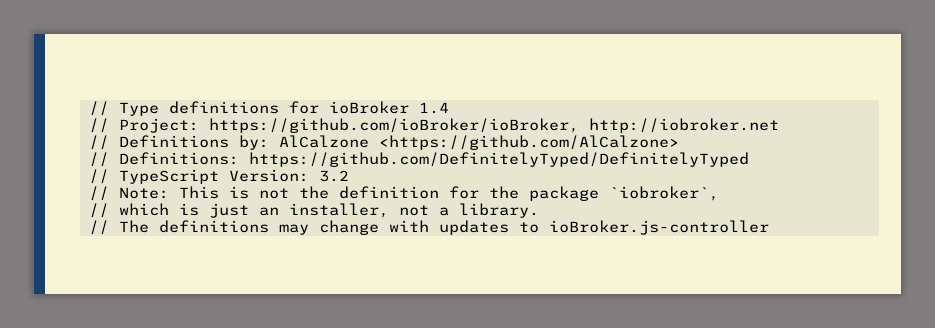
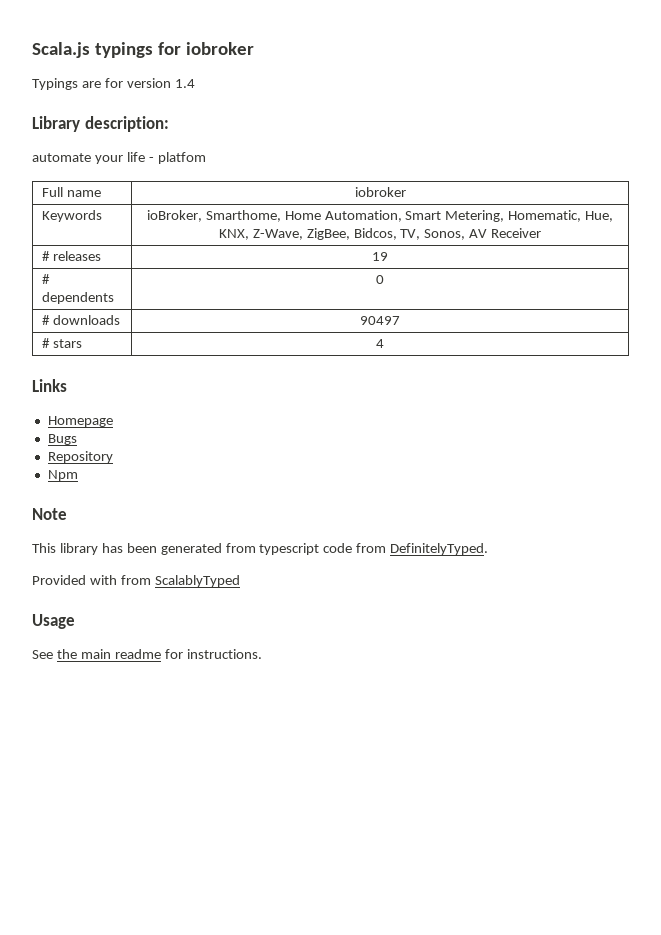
- // Type definitions for ioBroker 1.4
- // Project: https://github.com/ioBroker/ioBroker, http://iobroker.net
- // Definitions by: AlCalzone <https://github.com/AlCalzone>
- // Definitions: https://github.com/DefinitelyTyped/DefinitelyTyped
- // TypeScript Version: 3.2
- // Note: This is not the definition for the package `iobroker`,
- // which is just an installer, not a library.
- // The definitions may change with updates to ioBroker.js-controller
+ Scala.js typings for iobroker
+ Typings are for version 1.4
+ Library description:
+ automate your life - platfom
+ Full name | iobroker
+ Keywords | ioBroker, Smarthome, Home Automation, Smart Metering, Homematic, Hue, KNX, Z-Wave, ZigBee, Bidcos, TV, Sonos, AV Receiver
+ # releases | 19
+ # dependents | 0
+ # downloads | 90497
+ # stars | 4
+ Links
+ Homepage
+ Bugs
+ Repository
+ Npm
+ Note
+ This library has been generated from typescript code from DefinitelyTyped.
+ Provided with from ScalablyTyped
+ Usage
+ See the main readme for instructions.

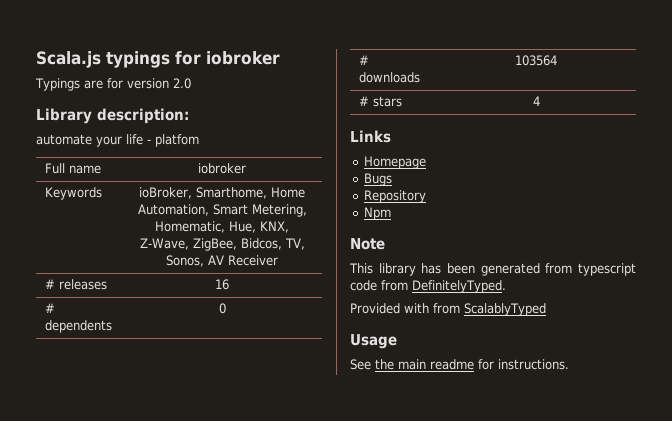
- Typings are for version 1.4
+ Typings are for version 2.0
- # releases | 19
+ # releases | 16
- # downloads | 90497
+ # downloads | 103564

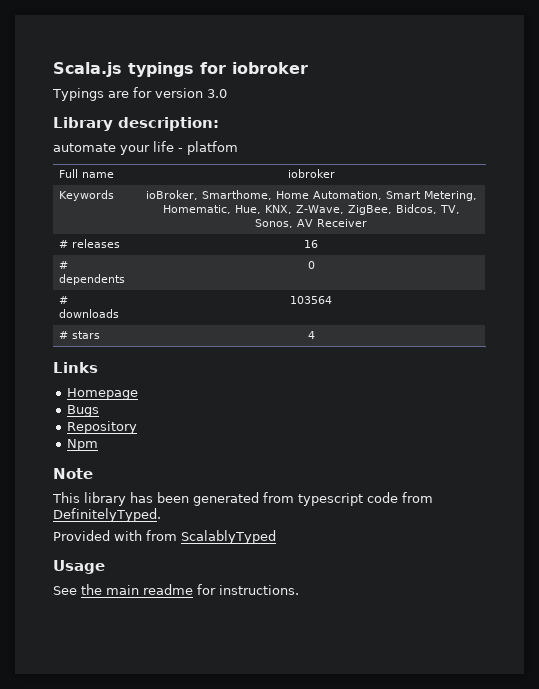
- Typings are for version 2.0
+ Typings are for version 3.0

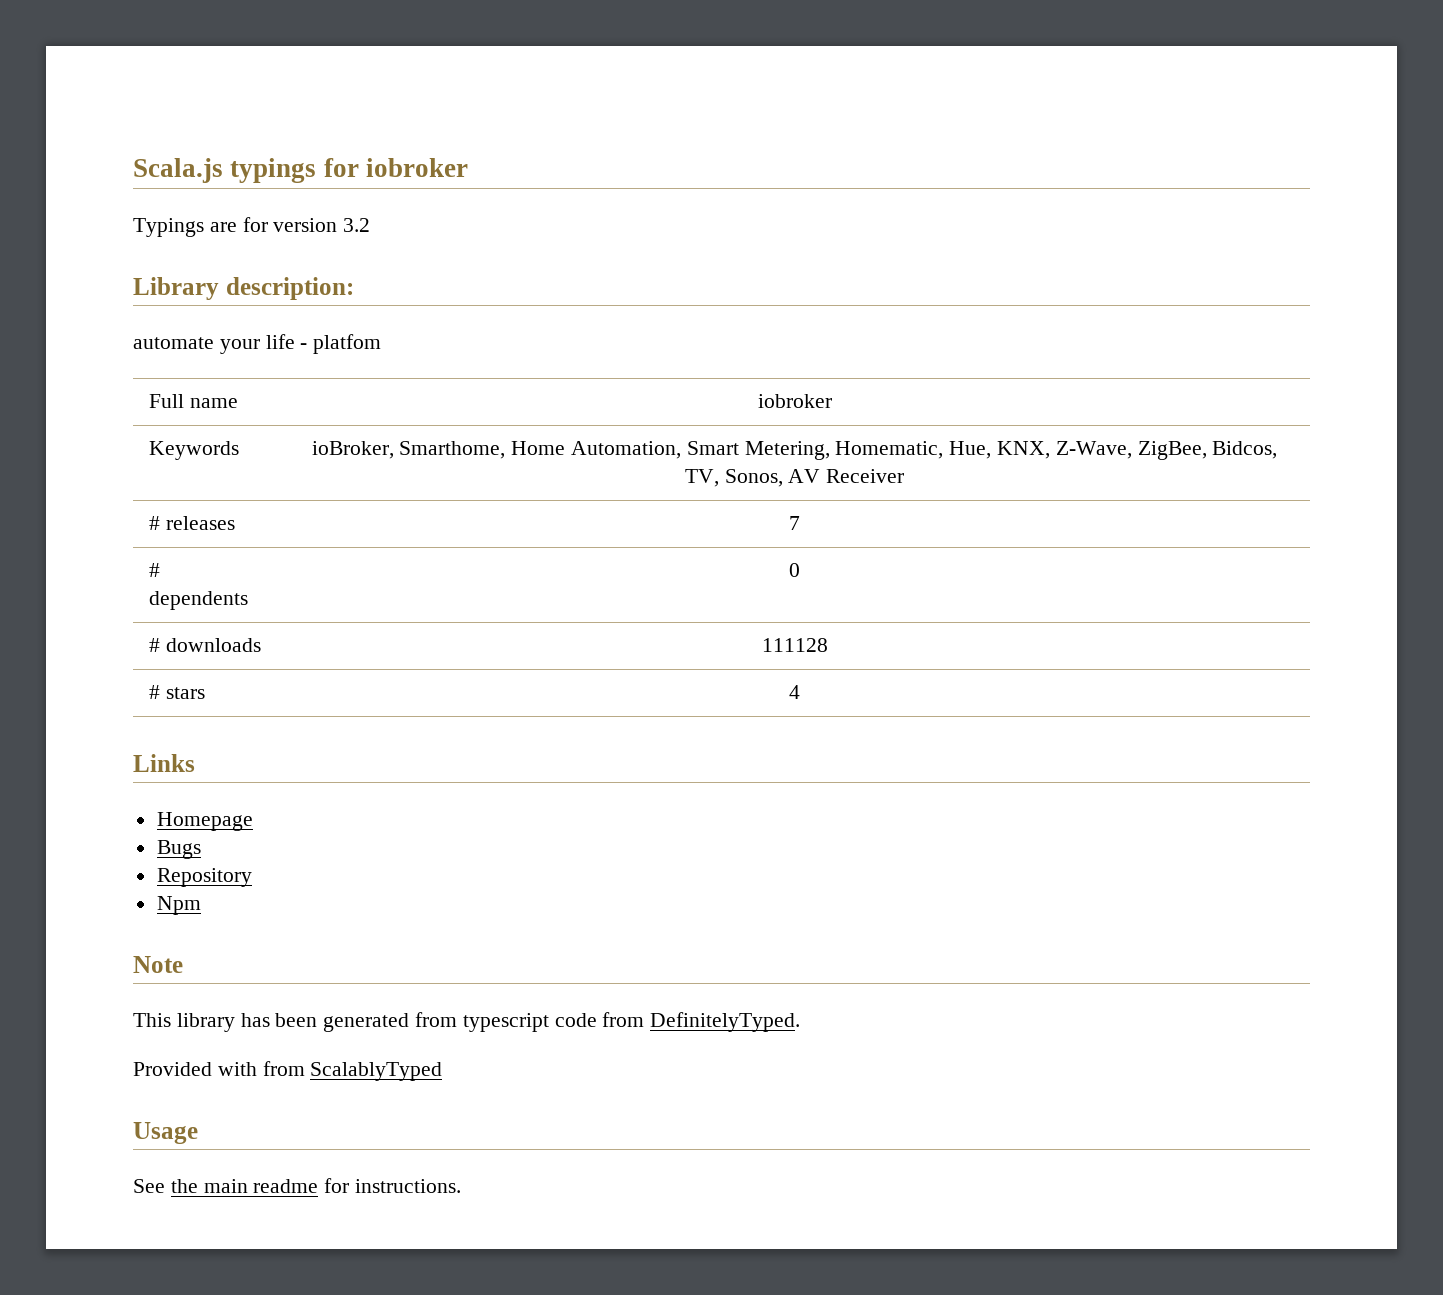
- Typings are for version 3.0
+ Typings are for version 3.2
- # releases | 16
+ # releases | 7
- # downloads | 103564
+ # downloads | 111128

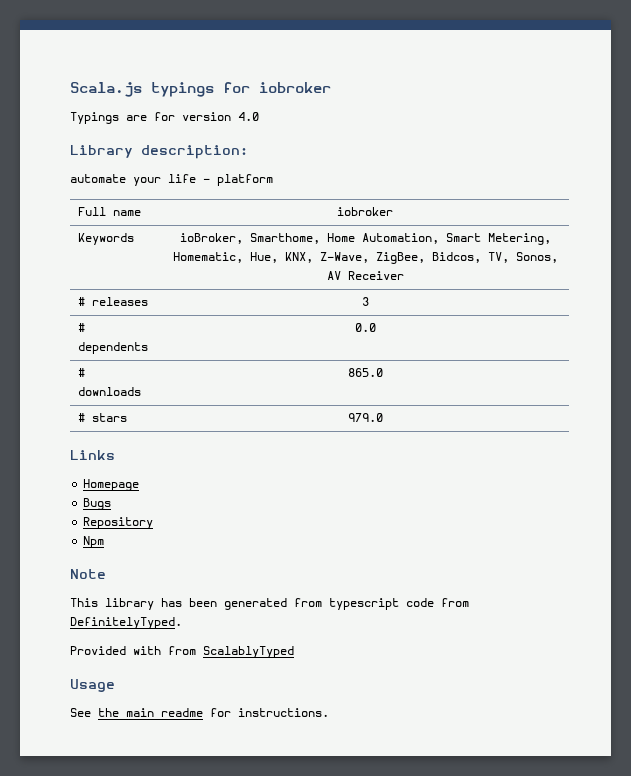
- Typings are for version 3.2
+ Typings are for version 4.0
- automate your life - platfom
+ automate your life - platform
- # releases | 7
+ # releases | 3
- # dependents | 0
+ # dependents | 0.0
- # downloads | 111128
+ # downloads | 865.0
- # stars | 4
+ # stars | 979.0

